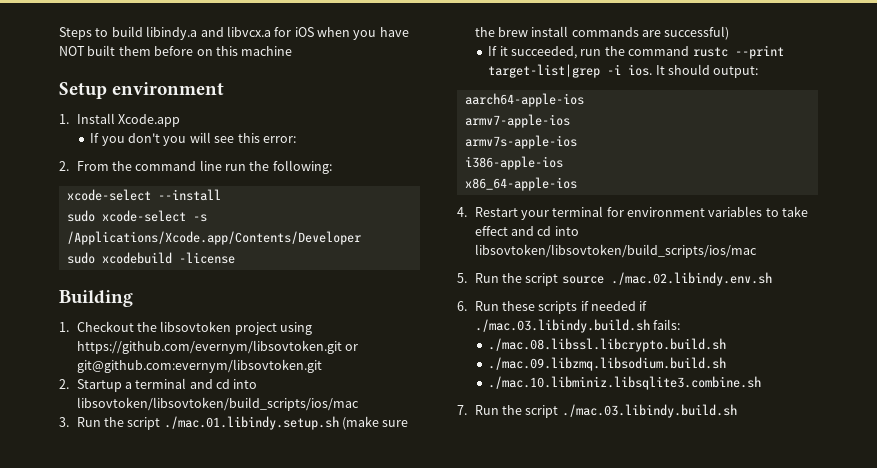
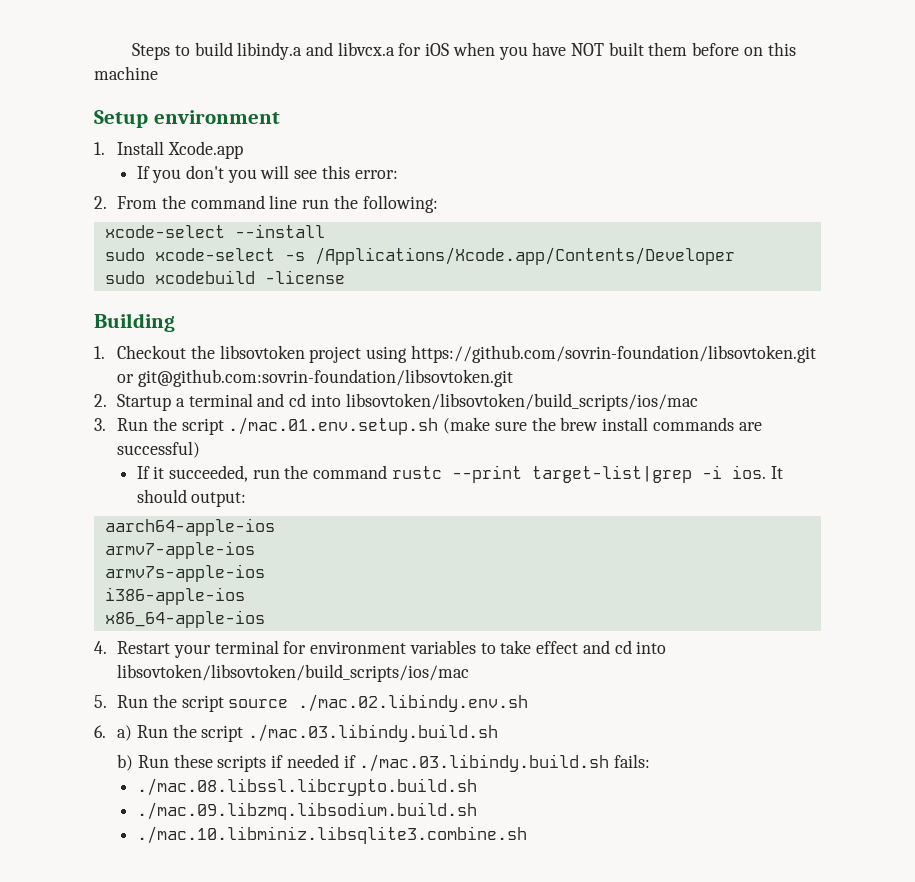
- 1. Checkout the libsovtoken project using https://github.com/evernym/libsovtoken.git or git@github.com:evernym/libsovtoken.git
+ 1. Checkout the libsovtoken project using https://github.com/sovrin-foundation/libsovtoken.git or git@github.com:sovrin-foundation/libsovtoken.git
- 3. Run the script ./mac.01.libindy.setup.sh (make sure the brew install commands are successful)
+ 3. Run the script ./mac.01.env.setup.sh (make sure the brew install commands are successful)
- 6. Run these scripts if needed if ./mac.03.libindy.build.sh fails:
+ 6. a) Run the script ./mac.03.libindy.build.sh
+ b) Run these scripts if needed if ./mac.03.libindy.build.sh fails:
- 7. Run the script ./mac.03.libindy.build.sh

